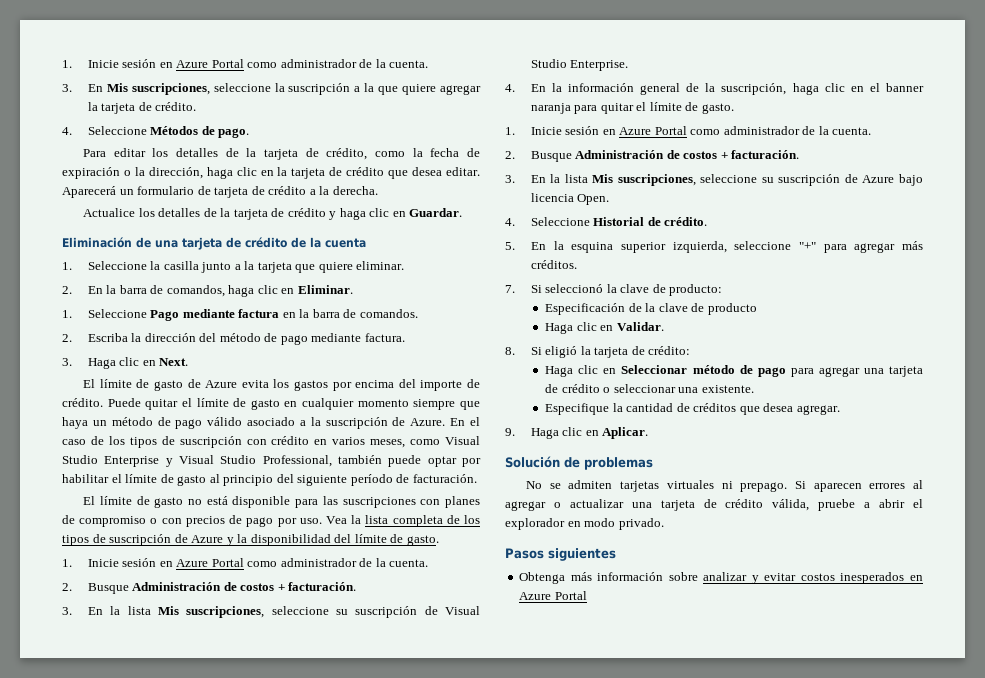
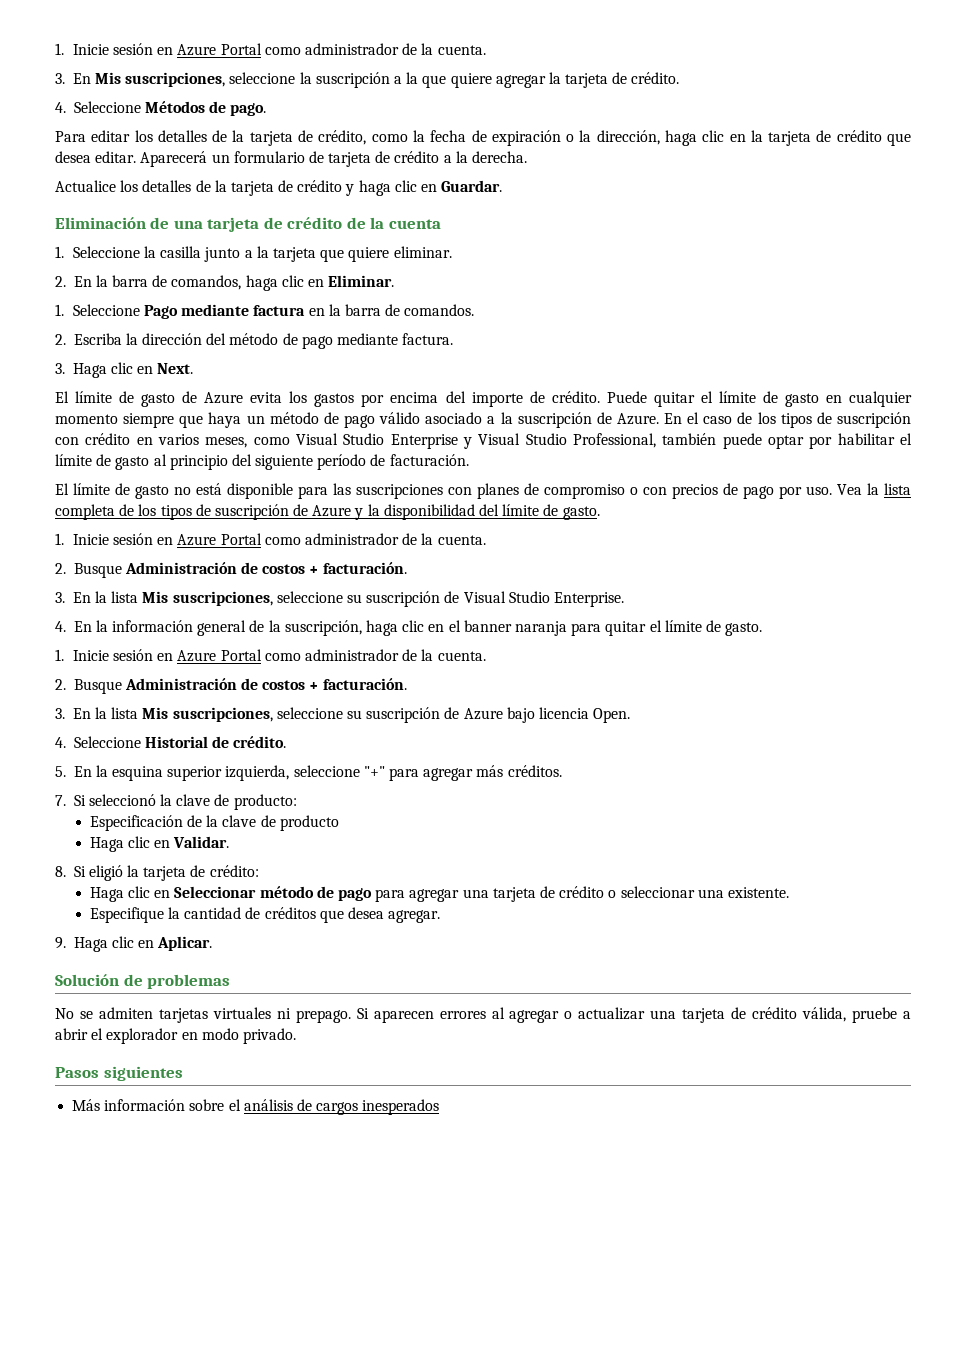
- Obtenga más información sobre analizar y evitar costos inesperados en Azure Portal
+ Más información sobre el análisis de cargos inesperados

